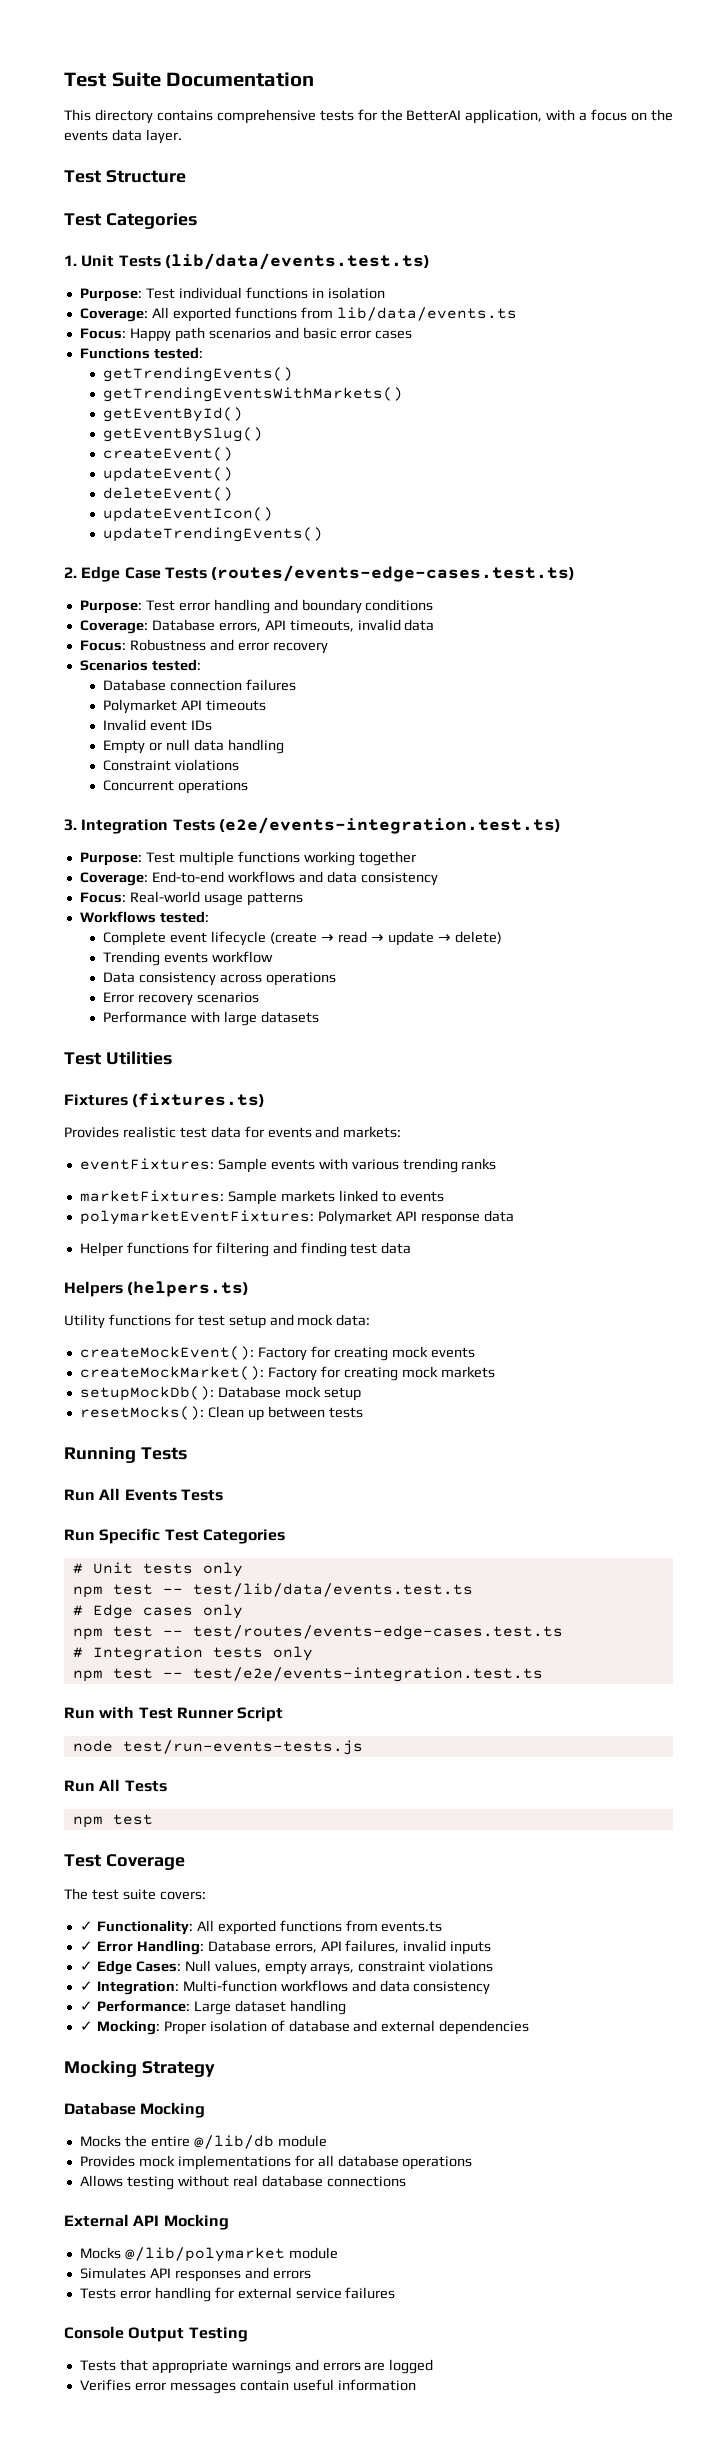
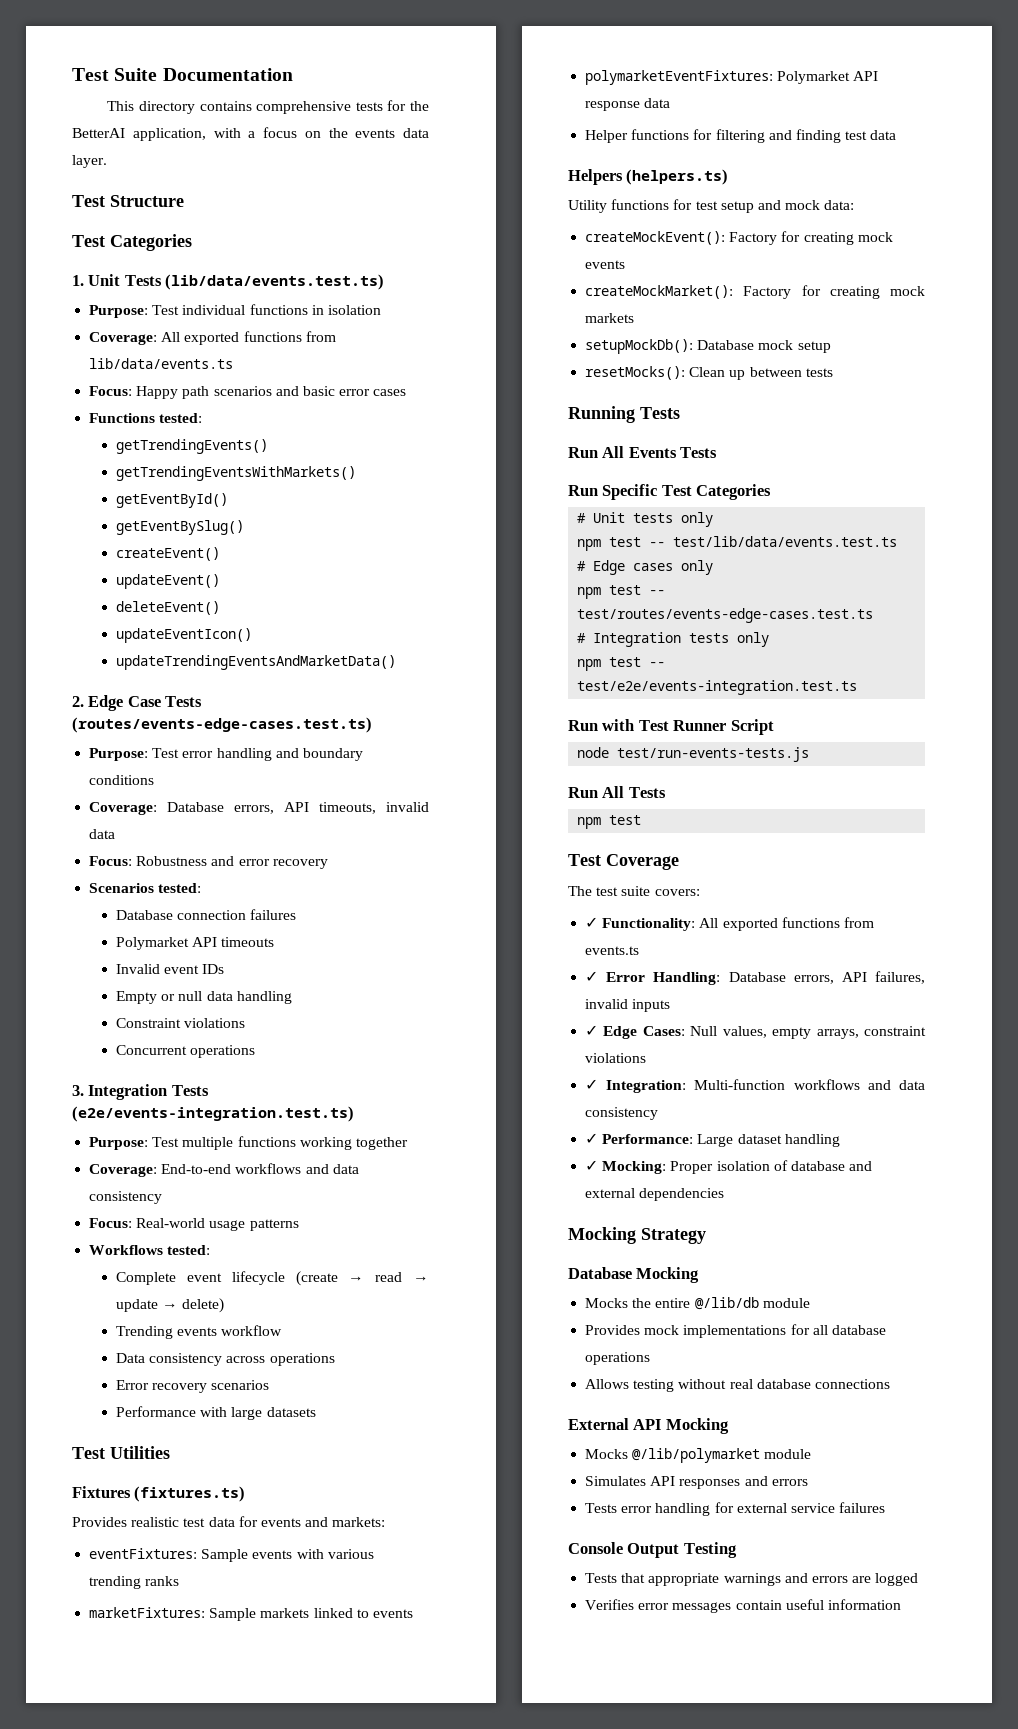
- updateTrendingEvents()
+ updateTrendingEventsAndMarketData()

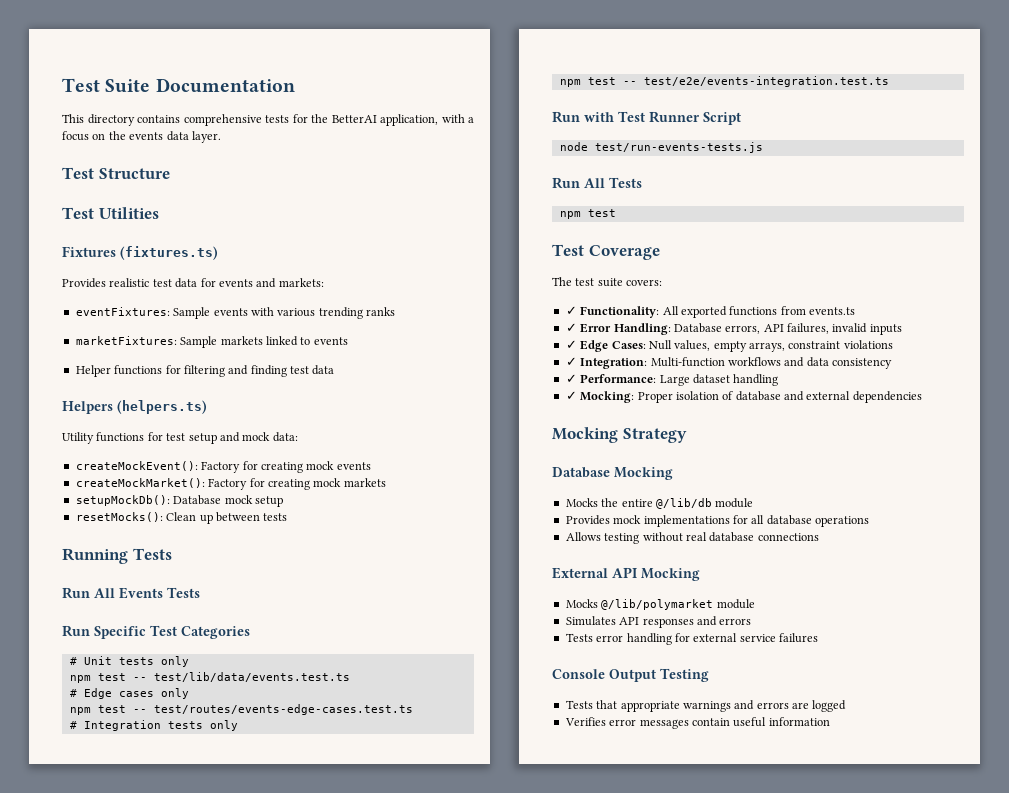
  Test Structure
- Test Categories
- 1. Unit Tests (lib/data/events.test.ts)
- Purpose: Test individual functions in isolation
- Coverage: All exported functions from lib/data/events.ts
- Focus: Happy path scenarios and basic error cases
- Functions tested:
- getTrendingEvents()
- getTrendingEventsWithMarkets()
- getEventById()
- getEventBySlug()
- createEvent()
- updateEvent()
- deleteEvent()
- updateEventIcon()
- updateTrendingEventsAndMarketData()
- 2. Edge Case Tests (routes/events-edge-cases.test.ts)
- Purpose: Test error handling and boundary conditions
- Coverage: Database errors, API timeouts, invalid data
- Focus: Robustness and error recovery
- Scenarios tested:
- Database connection failures
- Polymarket API timeouts
- Invalid event IDs
- Empty or null data handling
- Constraint violations
- Concurrent operations
- 3. Integration Tests (e2e/events-integration.test.ts)
- Purpose: Test multiple functions working together
- Coverage: End-to-end workflows and data consistency
- Focus: Real-world usage patterns
- Workflows tested:
- Complete event lifecycle (create → read → update → delete)
- Trending events workflow
- Data consistency across operations
- Error recovery scenarios
- Performance with large datasets
- polymarketEventFixtures: Polymarket API response data

